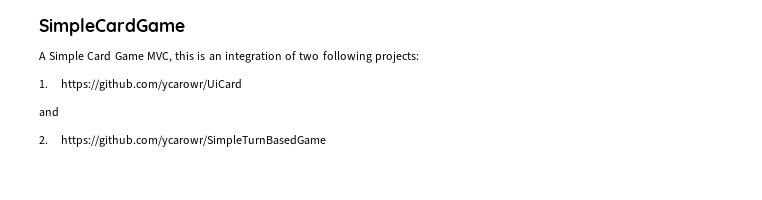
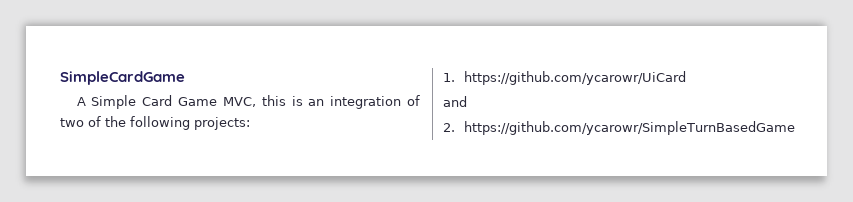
- A Simple Card Game MVC, this is an integration of two following projects:
+ A Simple Card Game MVC, this is an integration of two of the following projects:

